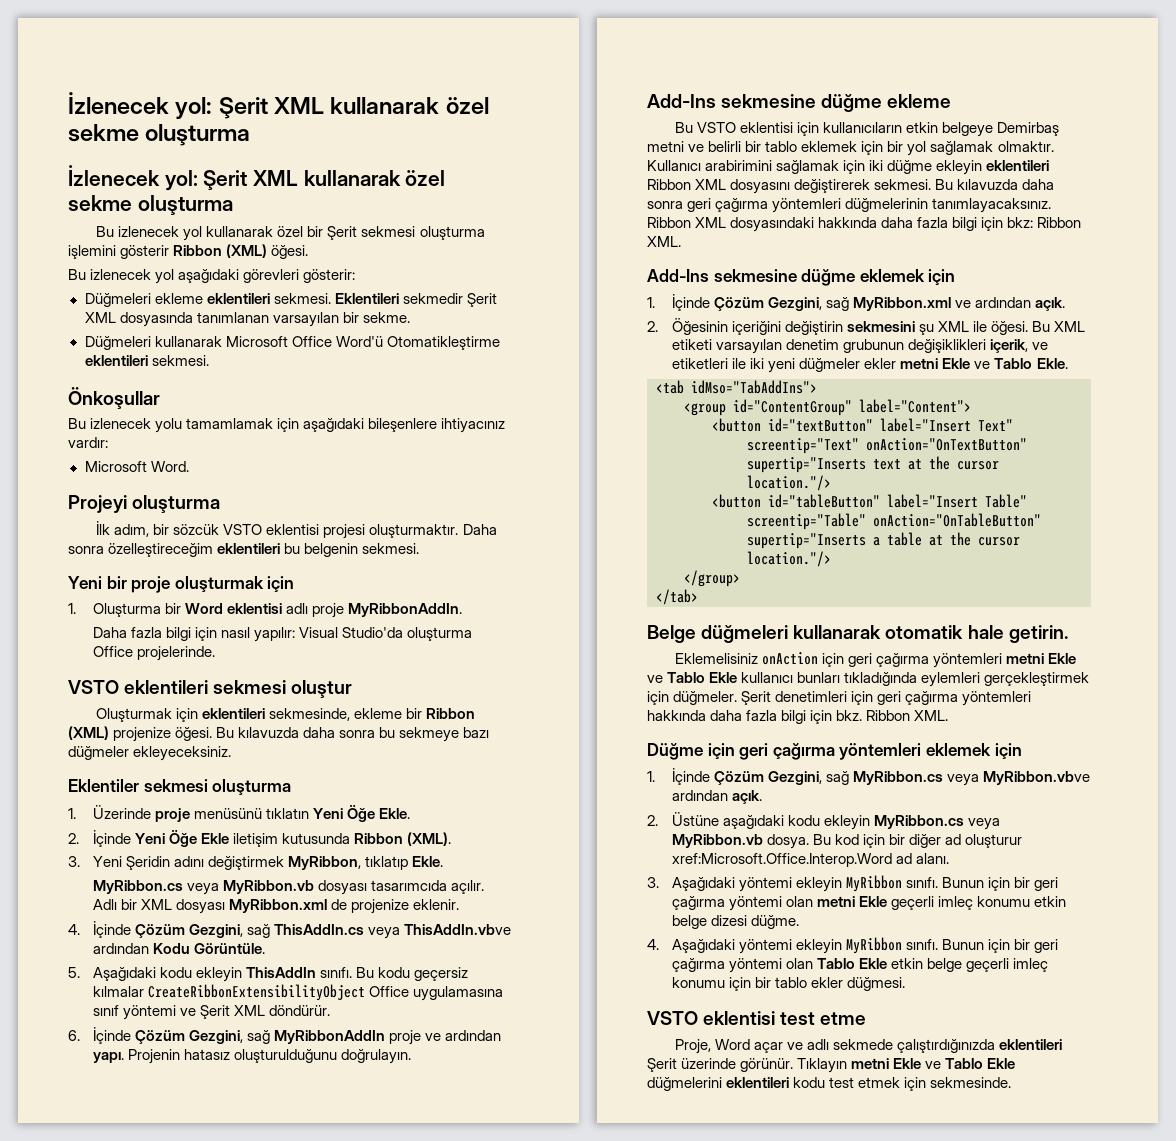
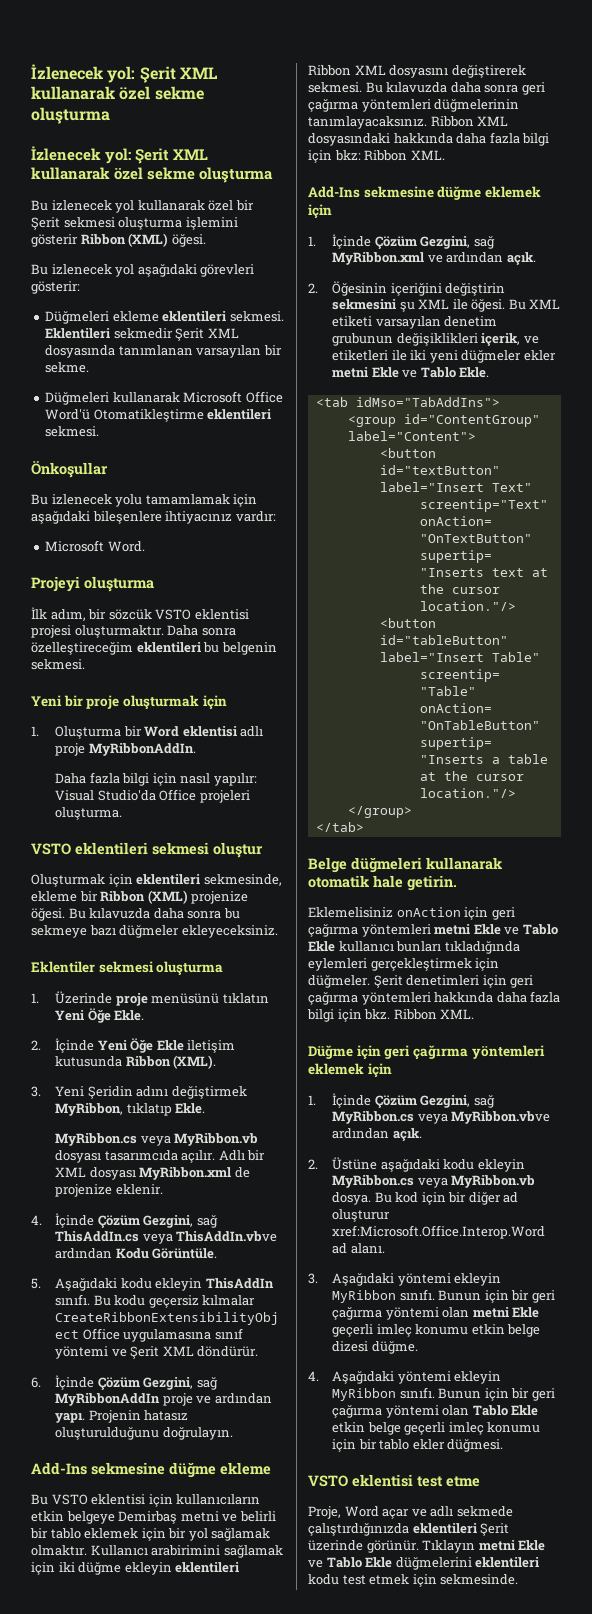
- Daha fazla bilgi için nasıl yapılır: Visual Studio'da oluşturma Office projelerinde.
+ Daha fazla bilgi için nasıl yapılır: Visual Studio'da Office projeleri oluşturma.

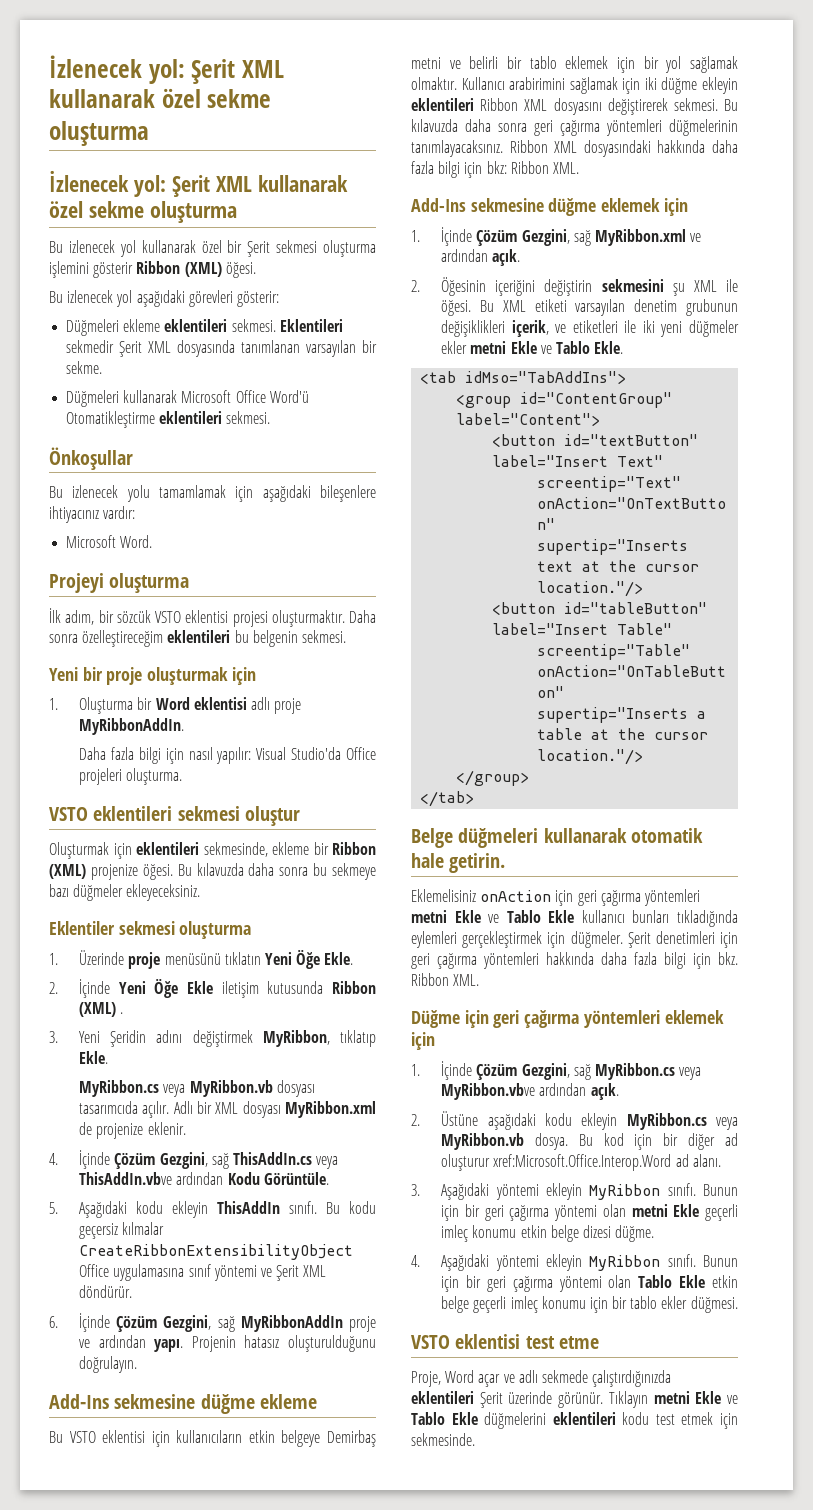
- 2. İçinde Yeni Öğe Ekle iletişim kutusunda Ribbon (XML).
+ 2. İçinde Yeni Öğe Ekle iletişim kutusunda Ribbon (XML) .

